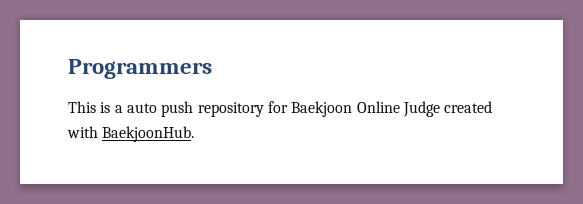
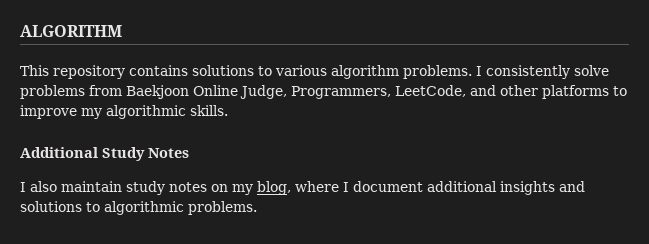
- Programmers
+ ALGORITHM
- This is a auto push repository for Baekjoon Online Judge created with BaekjoonHub.
+ This repository contains solutions to various algorithm problems. I consistently solve problems from Baekjoon Online Judge, Programmers, LeetCode, and other platforms to improve my algorithmic skills.
+ Additional Study Notes
+ I also maintain study notes on my blog, where I document additional insights and solutions to algorithmic problems.

